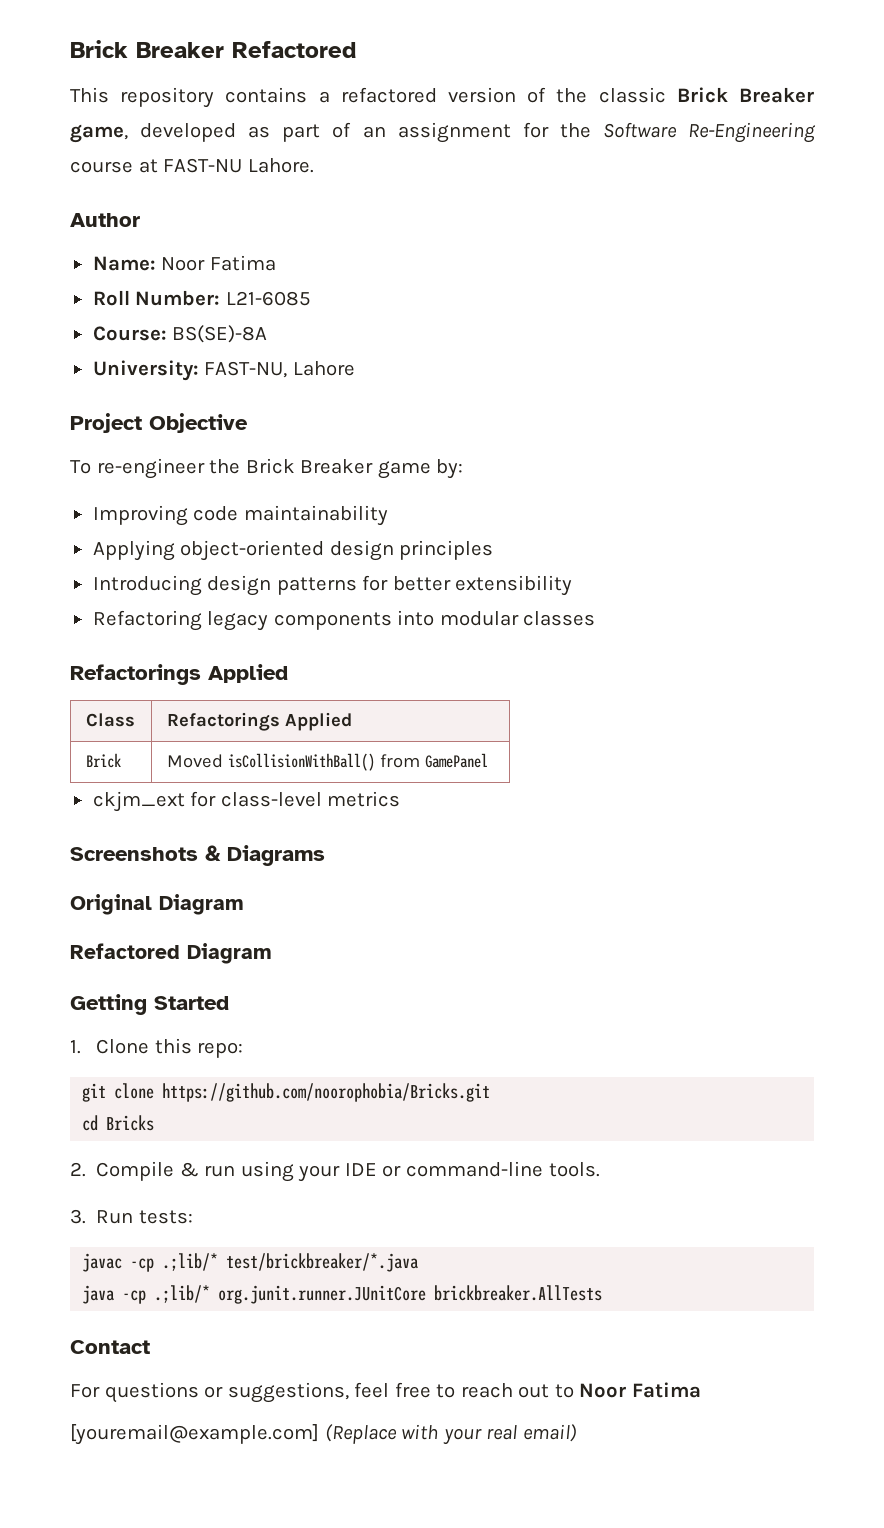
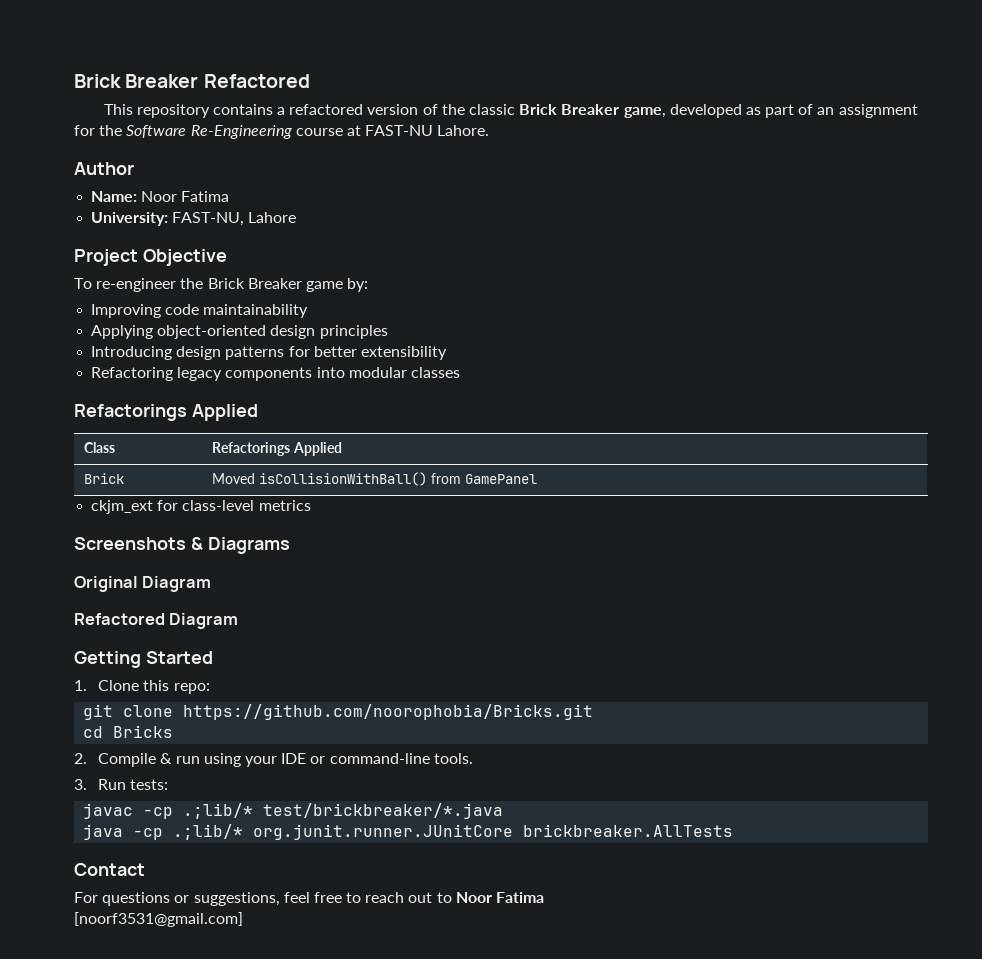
- Roll Number: L21-6085
- Course: BS(SE)-8A
- [youremail@example.com] (Replace with your real email)
+ [noorf3531@gmail.com]

